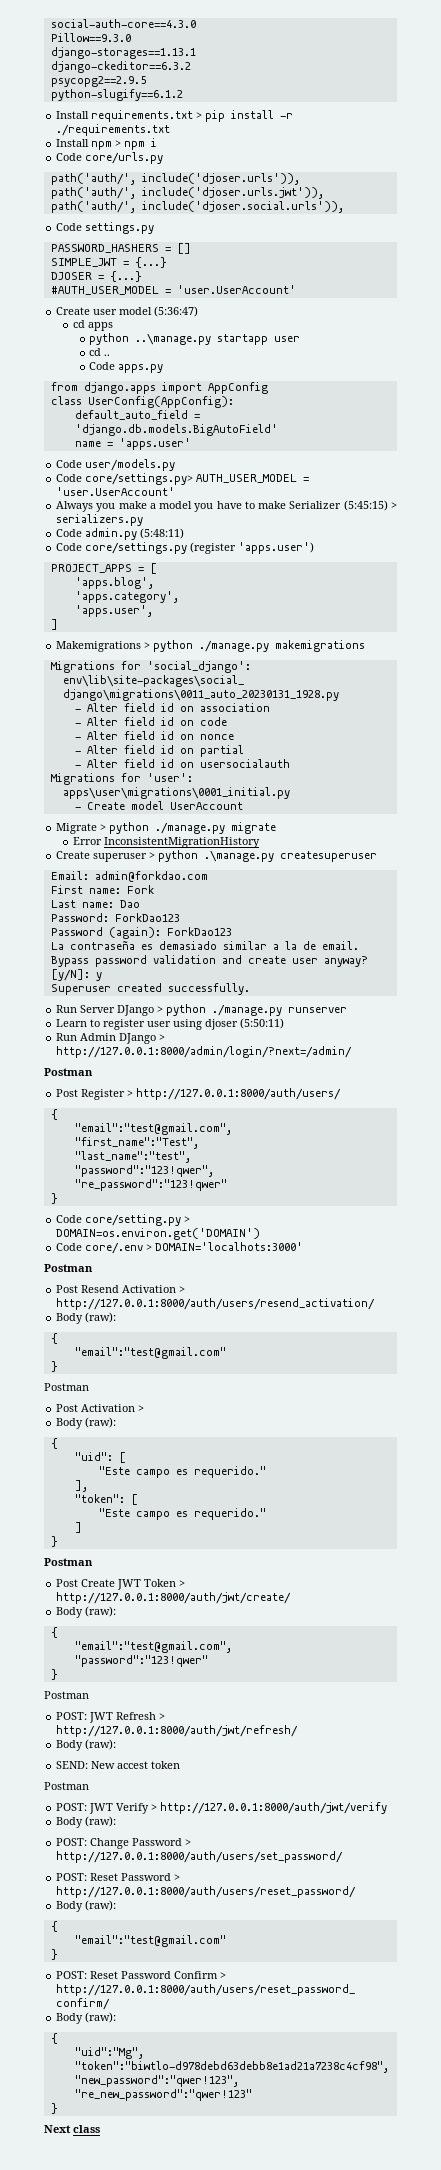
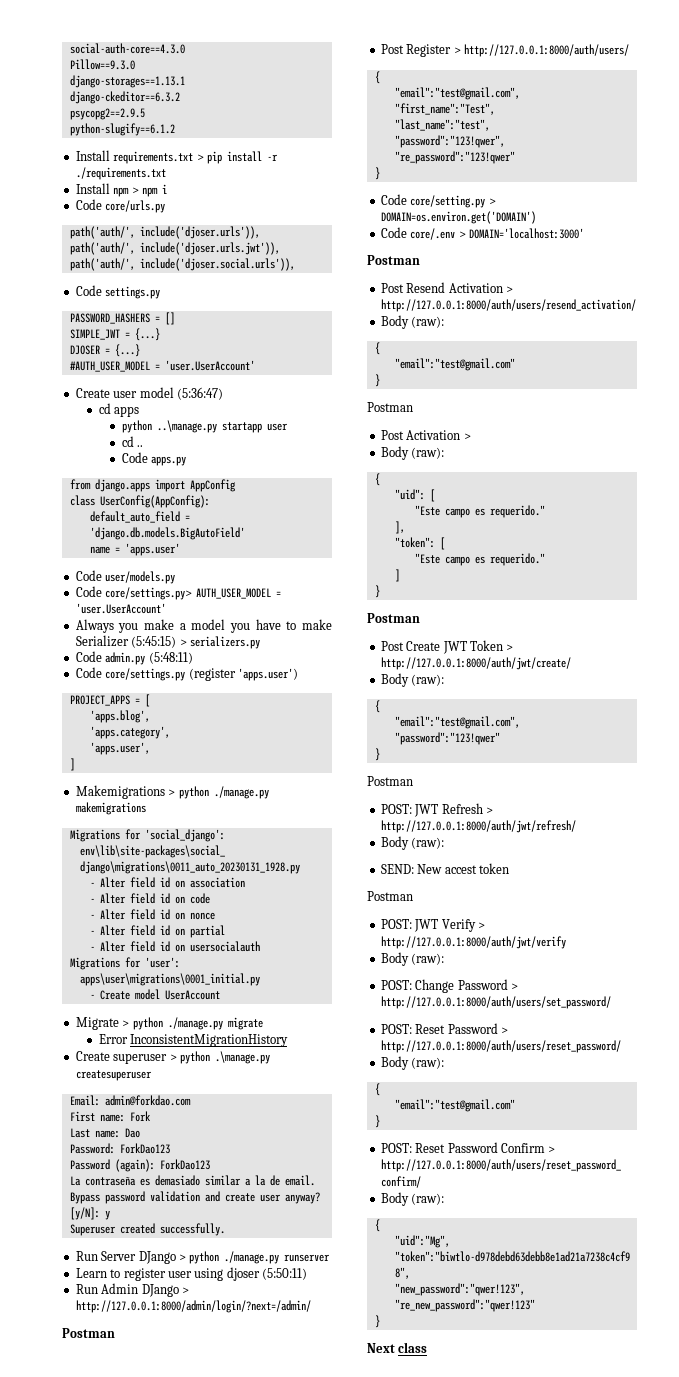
- Code core/.env > DOMAIN='localhots:3000'
+ Code core/.env > DOMAIN='localhost:3000'

